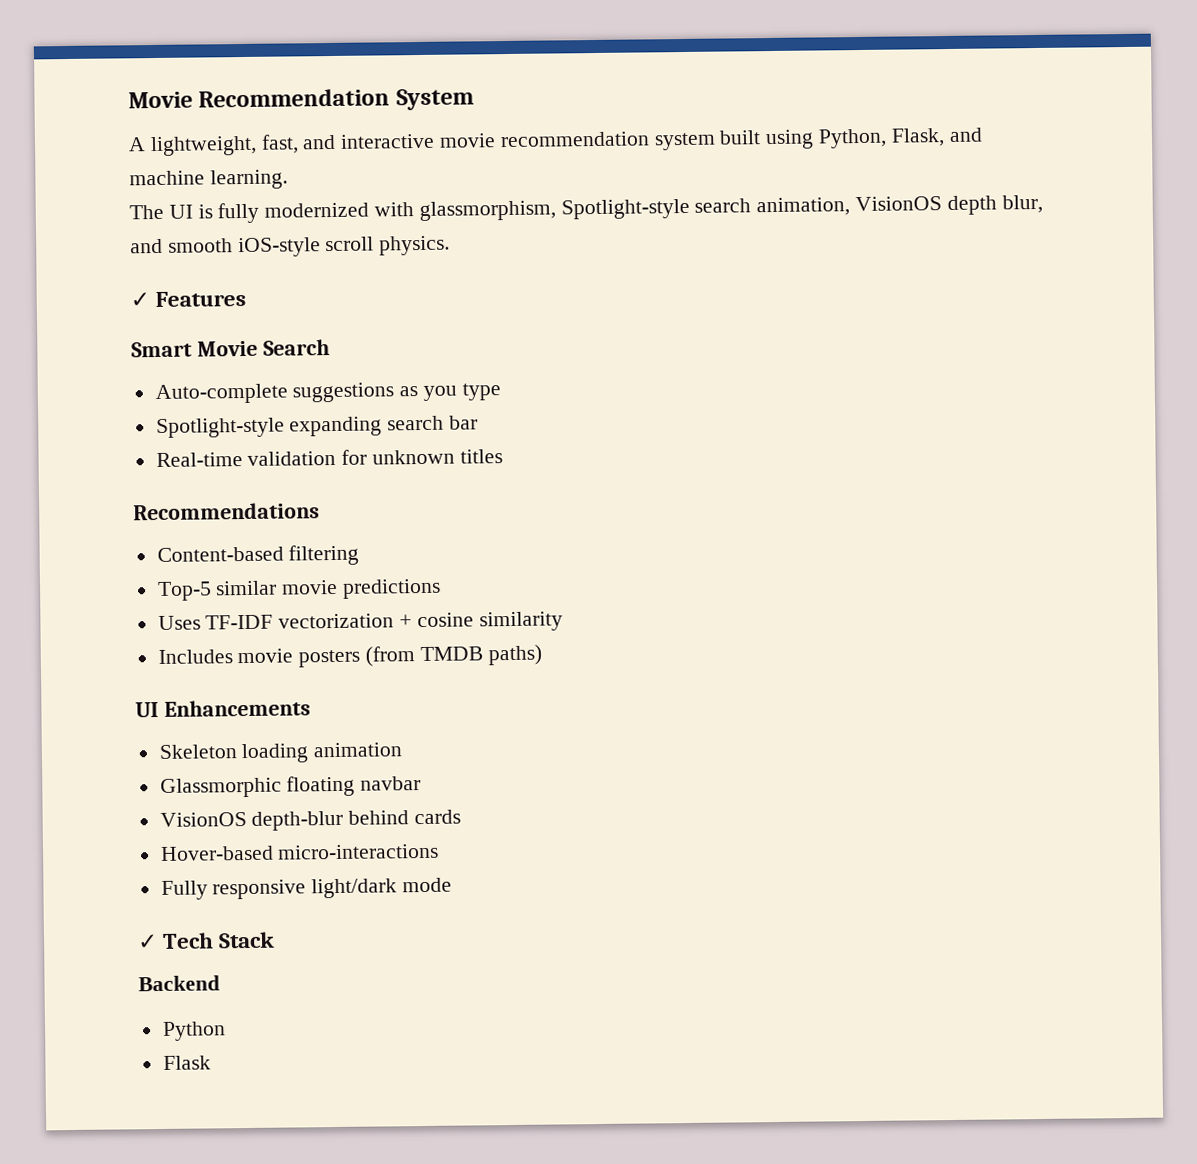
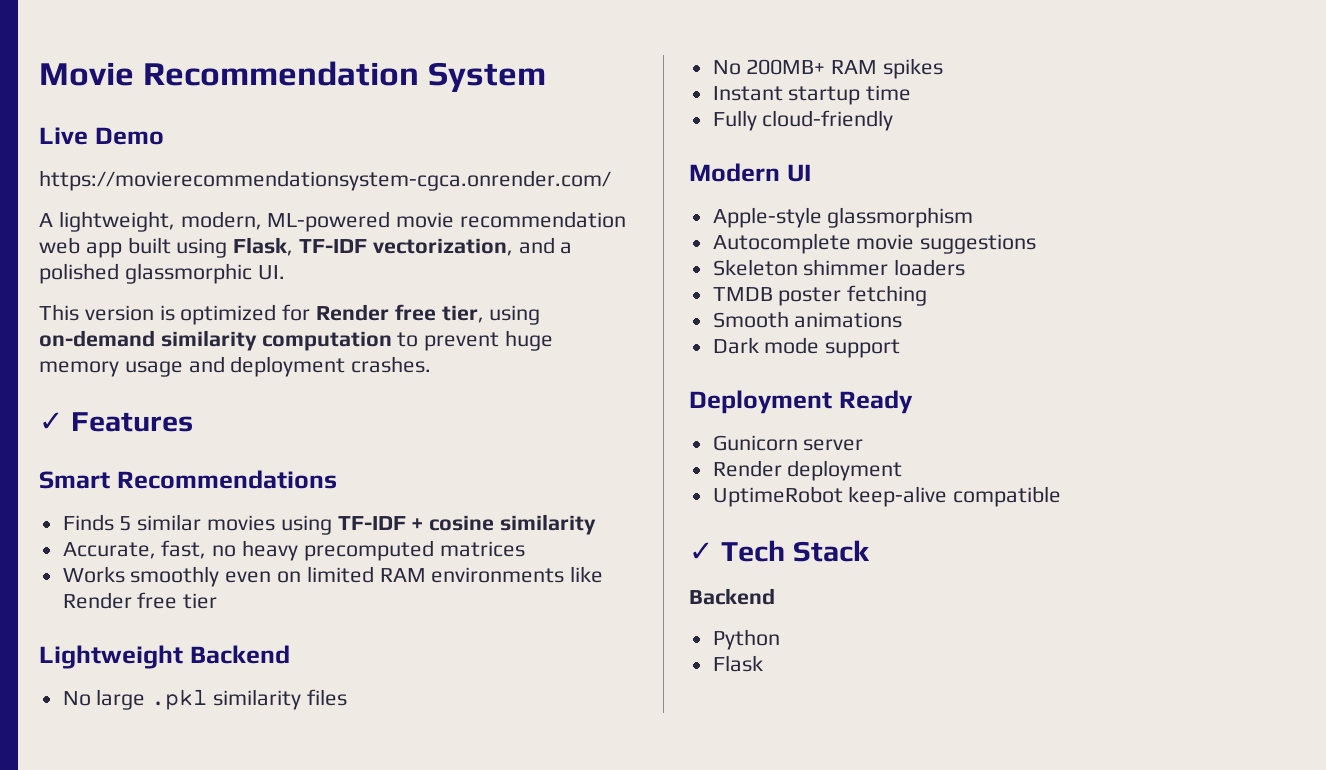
+ Live Demo
+ https://movierecommendationsystem-cgca.onrender.com/
- A lightweight, fast, and interactive movie recommendation system built using Python, Flask, and machine learning.
- The UI is fully modernized with glassmorphism, Spotlight-style search animation, VisionOS depth blur, and smooth iOS-style scroll physics.
+ A lightweight, modern, ML-powered movie recommendation web app built using Flask, TF-IDF vectorization, and a polished glassmorphic UI.
+ This version is optimized for Render free tier, using on-demand similarity computation to prevent huge memory usage and deployment crashes.
  ✓ Features
- Smart Movie Search
- Auto-complete suggestions as you type
- Spotlight-style expanding search bar
- Real-time validation for unknown titles
- Recommendations
- Content-based filtering
- Top-5 similar movie predictions
- Uses TF-IDF vectorization + cosine similarity
- Includes movie posters (from TMDB paths)
- UI Enhancements
- Skeleton loading animation
- Glassmorphic floating navbar
- VisionOS depth-blur behind cards
- Hover-based micro-interactions
- Fully responsive light/dark mode
+ Smart Recommendations
+ Finds 5 similar movies using TF-IDF + cosine similarity
+ Accurate, fast, no heavy precomputed matrices
+ Works smoothly even on limited RAM environments like Render free tier
+ Lightweight Backend
+ No large .pkl similarity files
+ No 200MB+ RAM spikes
+ Instant startup time
+ Fully cloud-friendly
+ Modern UI
+ Apple-style glassmorphism
+ Autocomplete movie suggestions
+ Skeleton shimmer loaders
+ TMDB poster fetching
+ Smooth animations
+ Dark mode support
+ Deployment Ready
+ Gunicorn server
+ Render deployment
+ UptimeRobot keep-alive compatible

